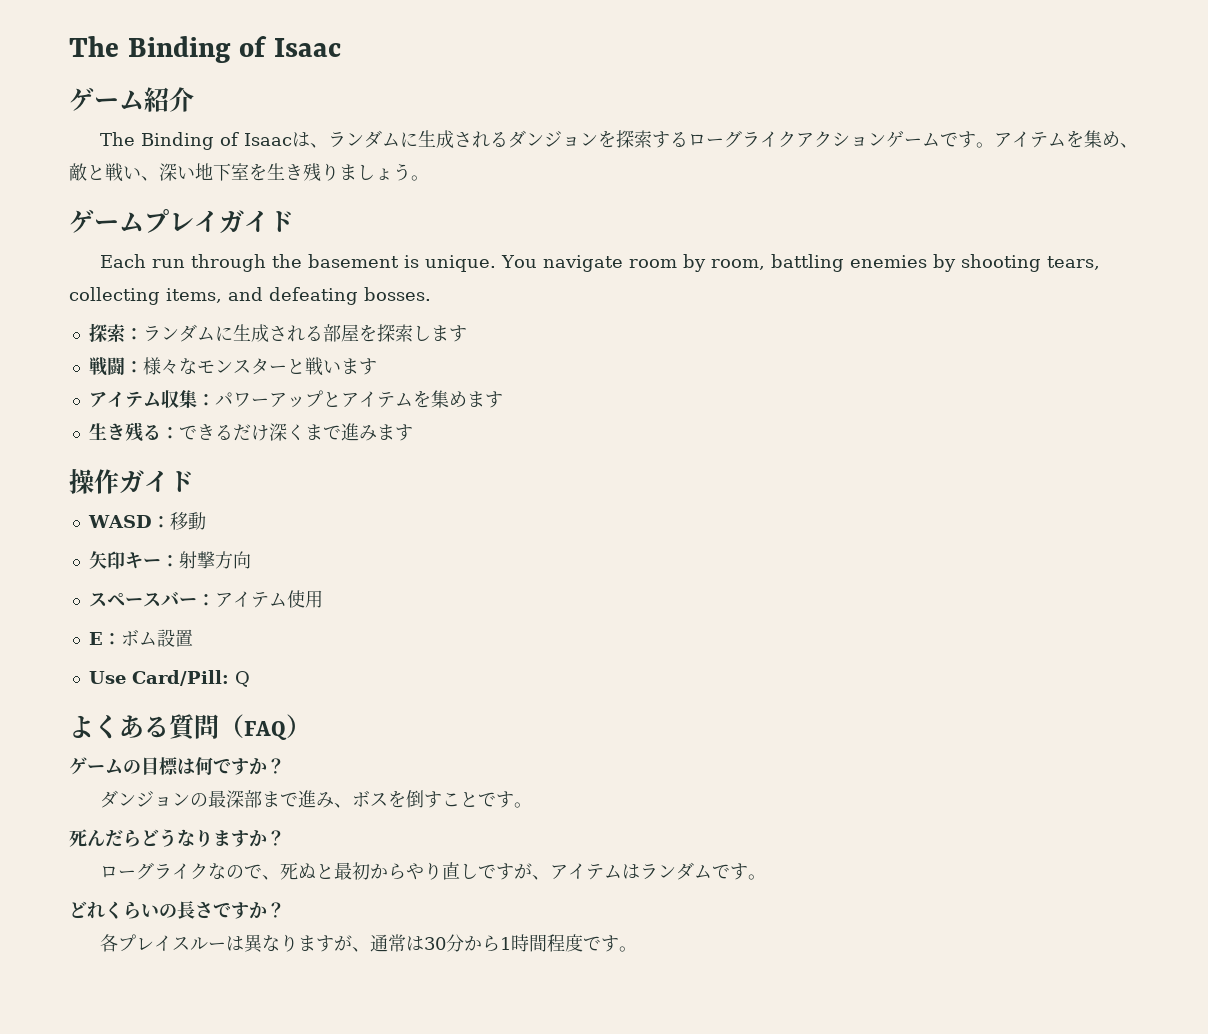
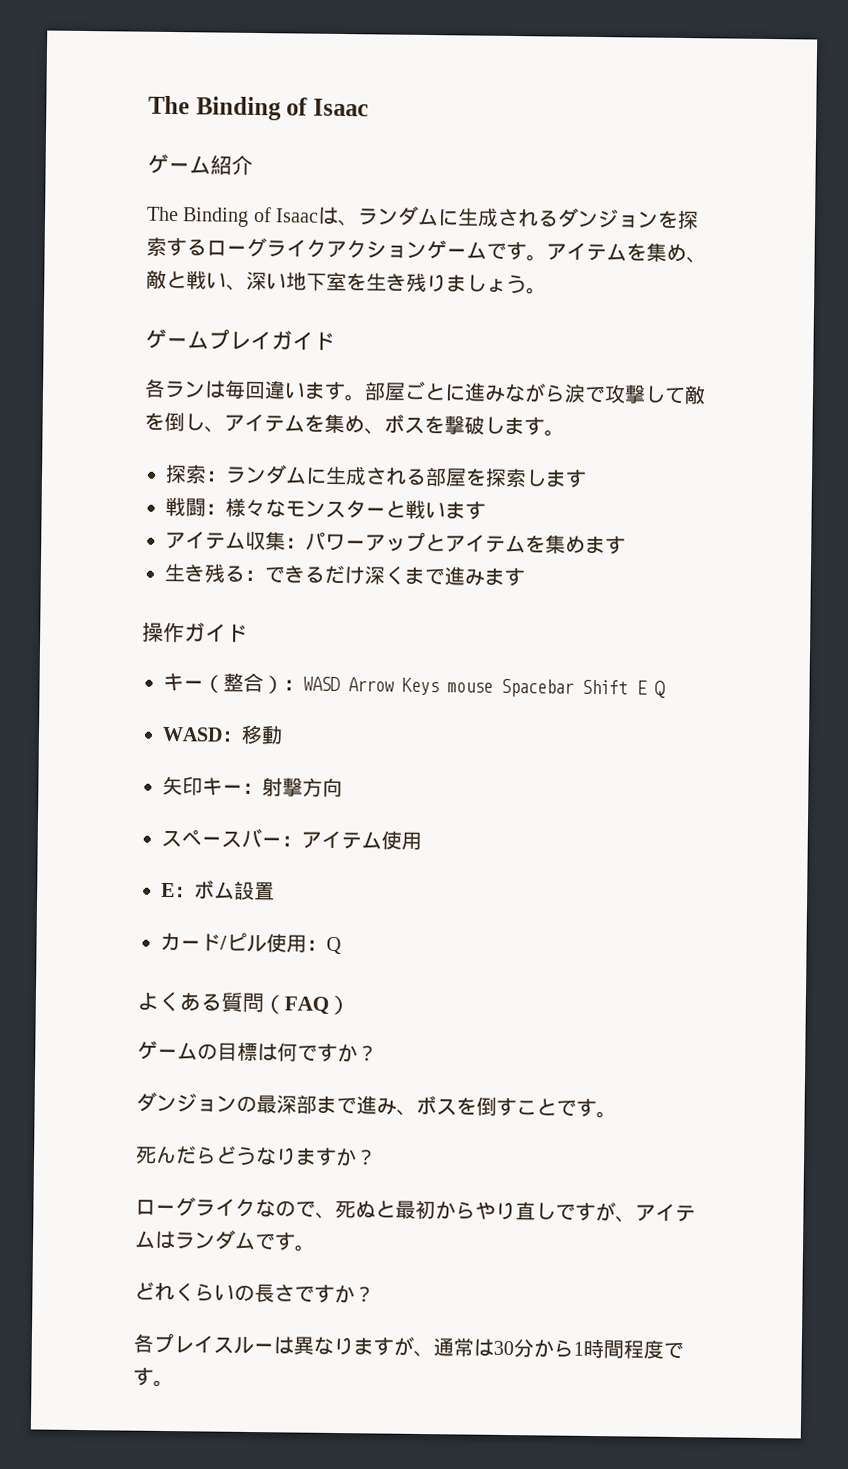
- Each run through the basement is unique. You navigate room by room, battling enemies by shooting tears, collecting items, and defeating bosses.
+ 各ランは毎回違います。部屋ごとに進みながら涙で攻撃して敵を倒し、アイテムを集め、ボスを撃破します。
+ キー（整合）：WASD Arrow Keys mouse Spacebar Shift E Q
- Use Card/Pill: Q
+ カード/ピル使用：Q

